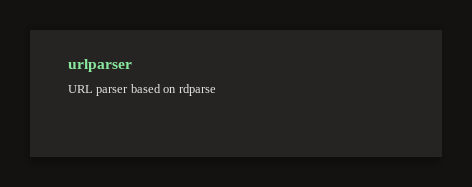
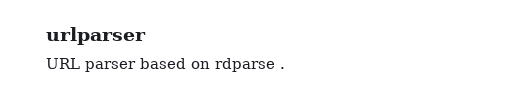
- URL parser based on rdparse
+ URL parser based on rdparse .

